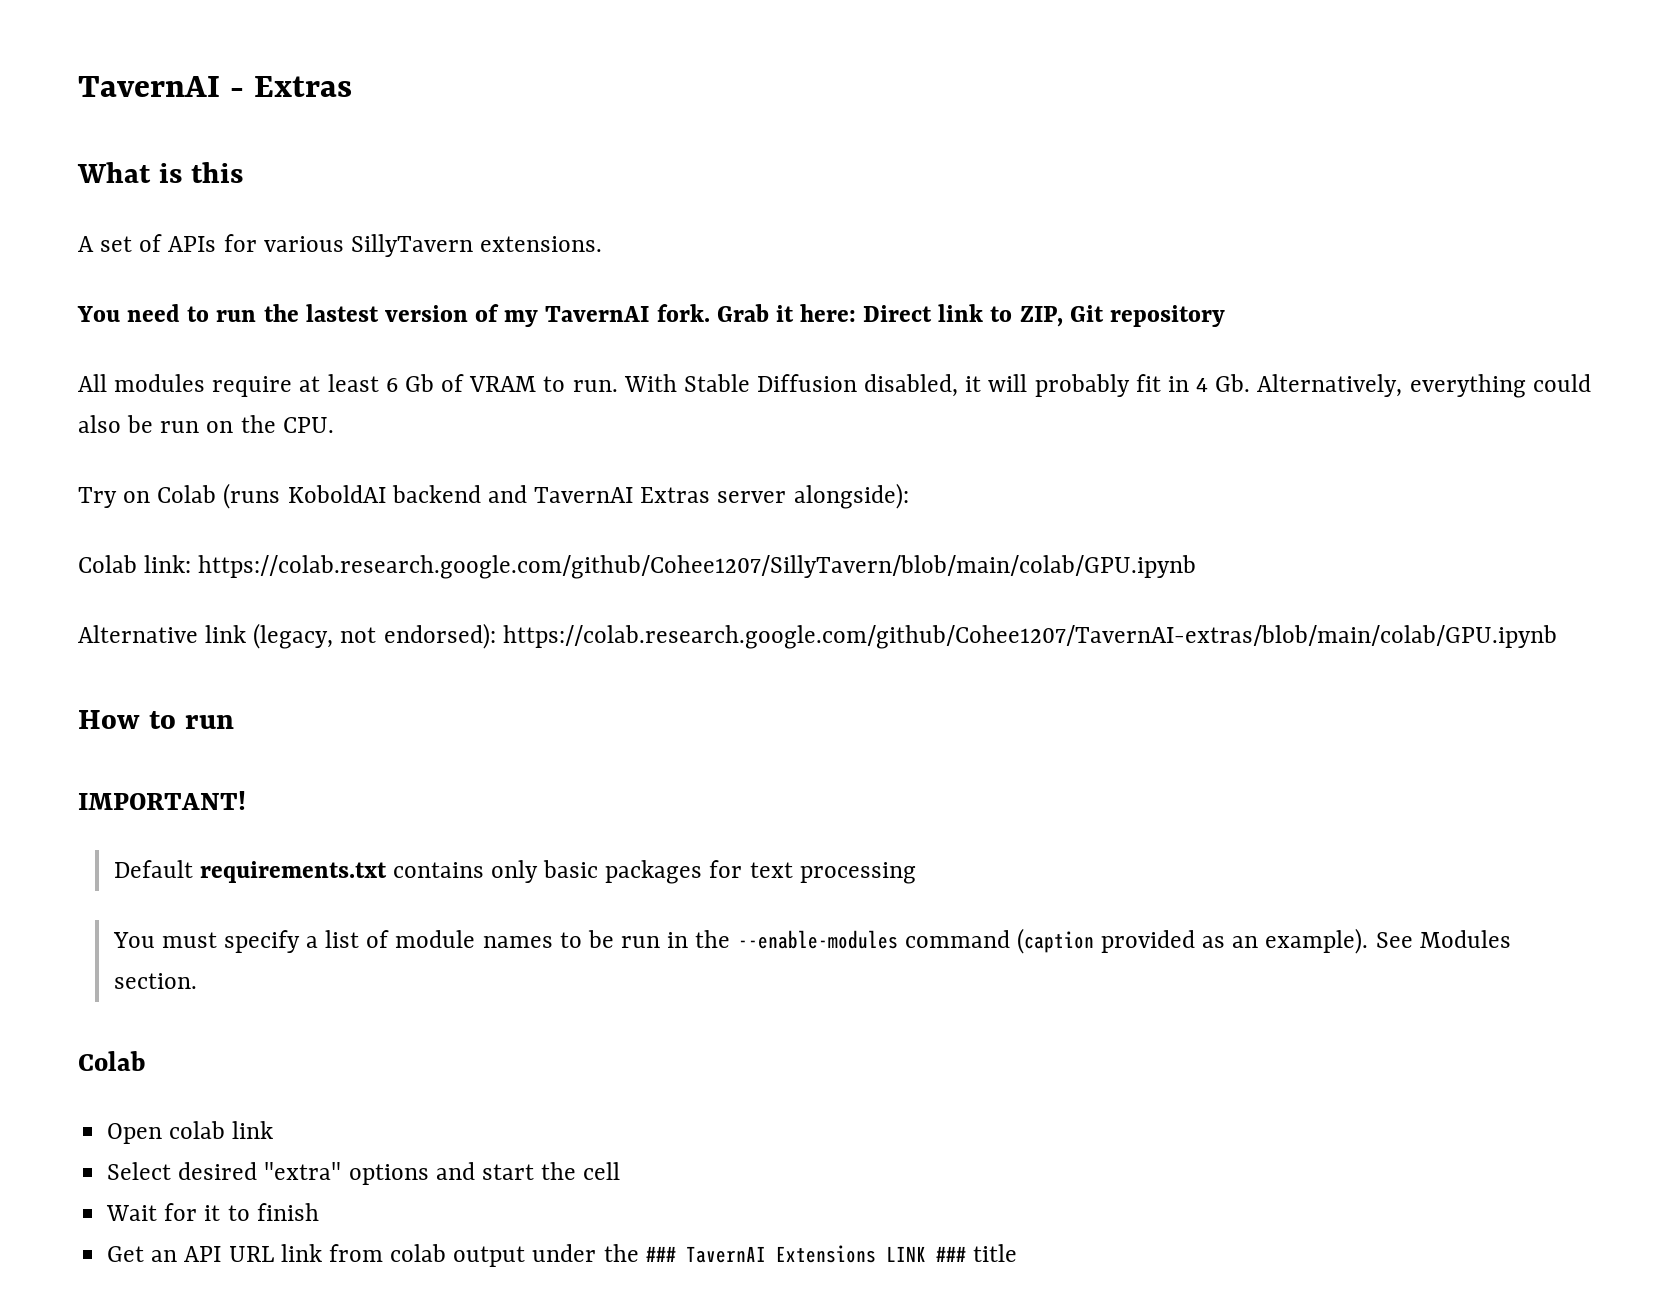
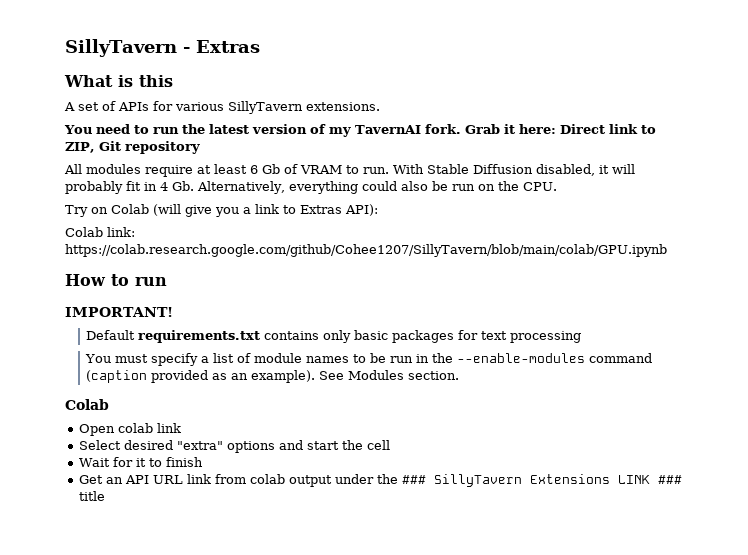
- TavernAI - Extras
+ SillyTavern - Extras
- You need to run the lastest version of my TavernAI fork.
+ You need to run the latest version of my TavernAI fork.
- Try on Colab (runs KoboldAI backend and TavernAI Extras server alongside):
+ Try on Colab (will give you a link to Extras API):
  Colab link: https://colab.research.google.com/github/Cohee1207/SillyTavern/blob/main/colab/GPU.ipynb
- Alternative link (legacy, not endorsed): https://colab.research.google.com/github/Cohee1207/TavernAI-extras/blob/main/colab/GPU.ipynb
- Get an API URL link from colab output under the ### TavernAI Extensions LINK ### title
+ Get an API URL link from colab output under the ### SillyTavern Extensions LINK ### title

